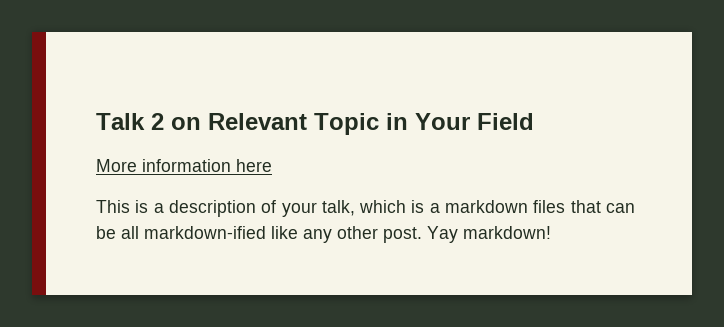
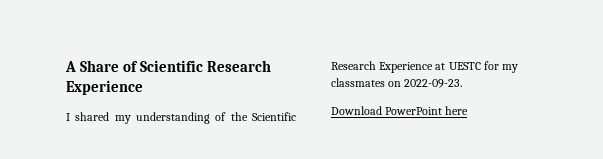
- Talk 2 on Relevant Topic in Your Field
- More information here
- This is a description of your talk, which is a markdown files that can be all markdown-ified like any other post. Yay markdown!
+ A Share of Scientific Research Experience
+ I shared my understanding of the Scientific Research Experience at UESTC for my classmates on 2022-09-23.
+ Download PowerPoint here

